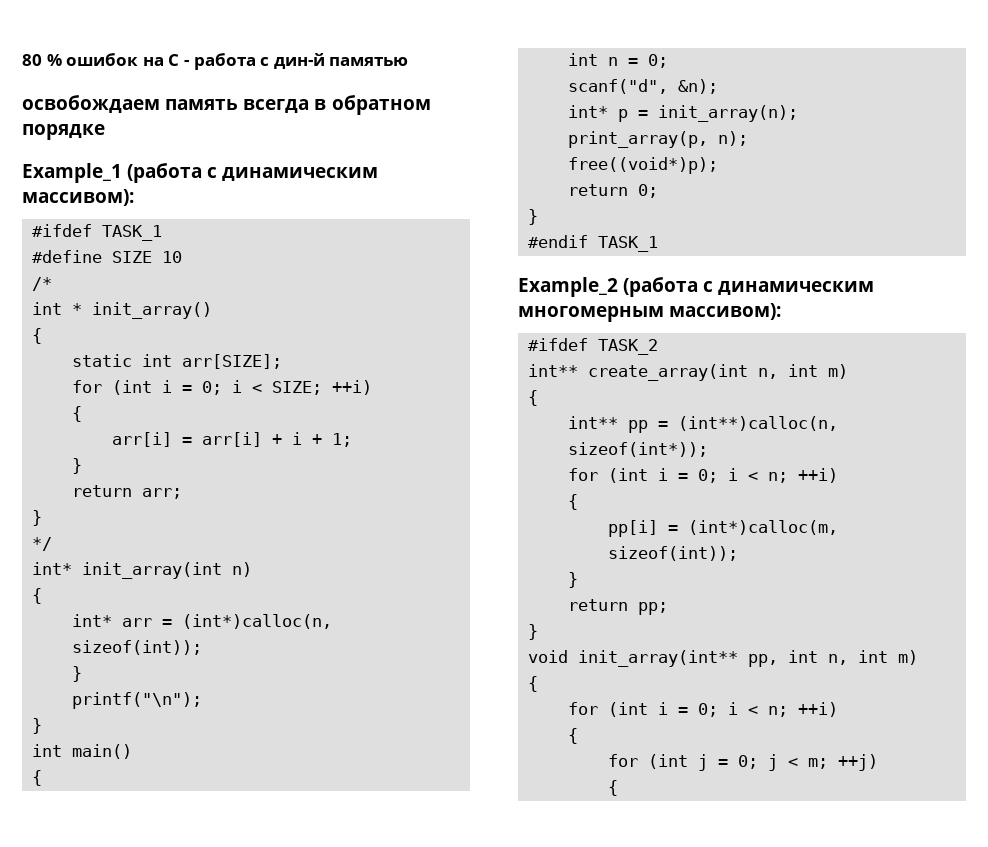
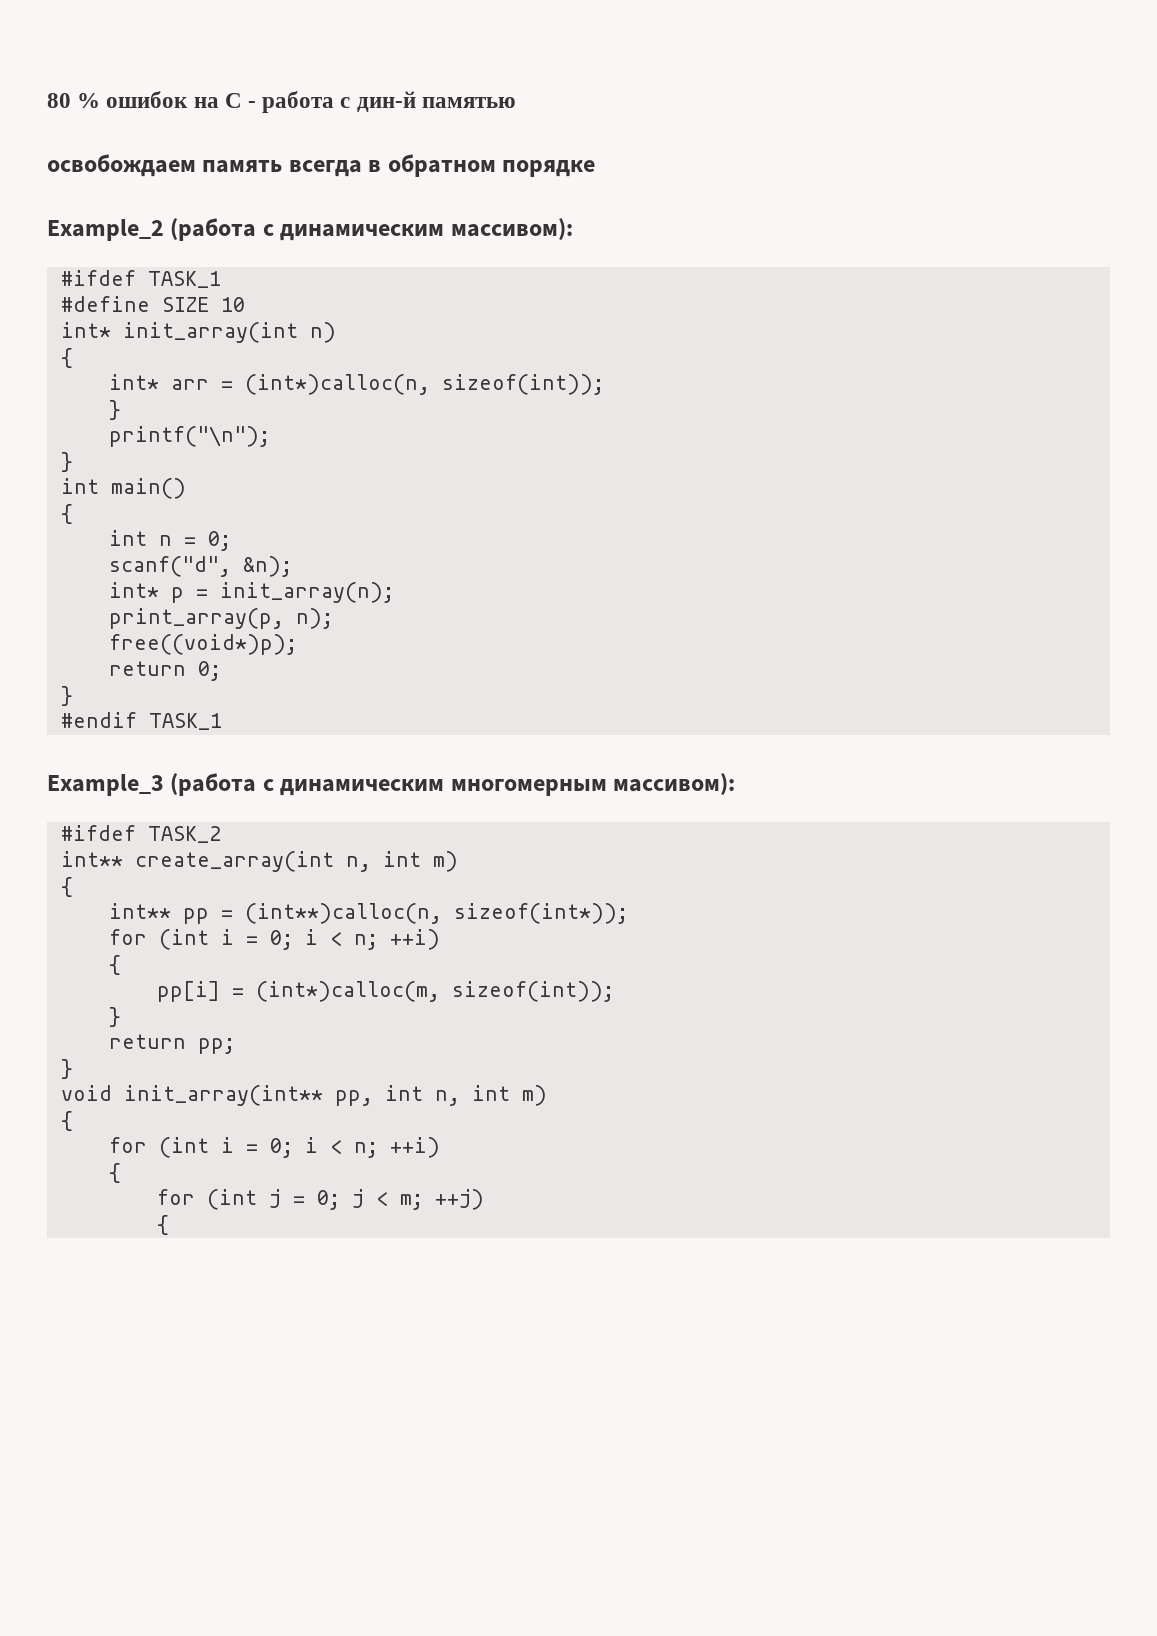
- Example_1 (работа с динамическим массивом):
+ Example_2 (работа с динамическим массивом):
- /*
- int * init_array()
- {
- static int arr[SIZE];
- for (int i = 0; i < SIZE; ++i)
- {
- arr[i] = arr[i] + i + 1;
- }
- return arr;
- }
- */
- Example_2 (работа с динамическим многомерным массивом):
+ Example_3 (работа с динамическим многомерным массивом):

